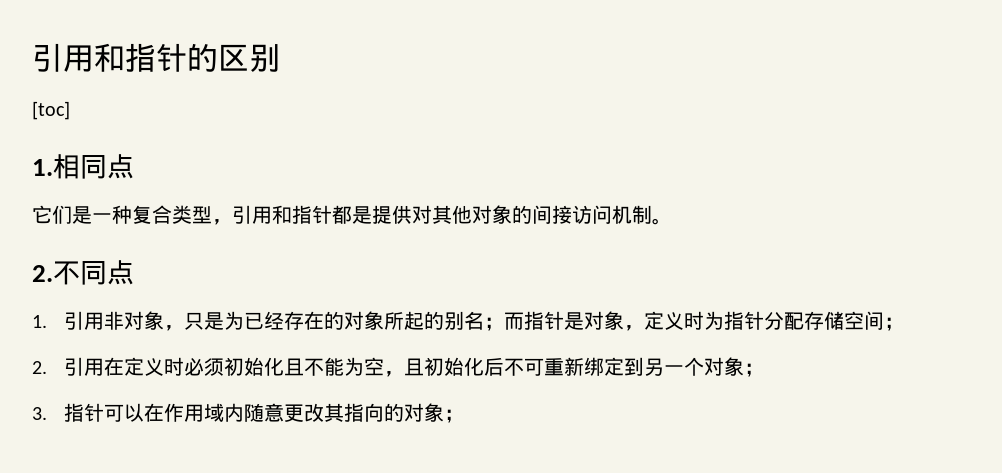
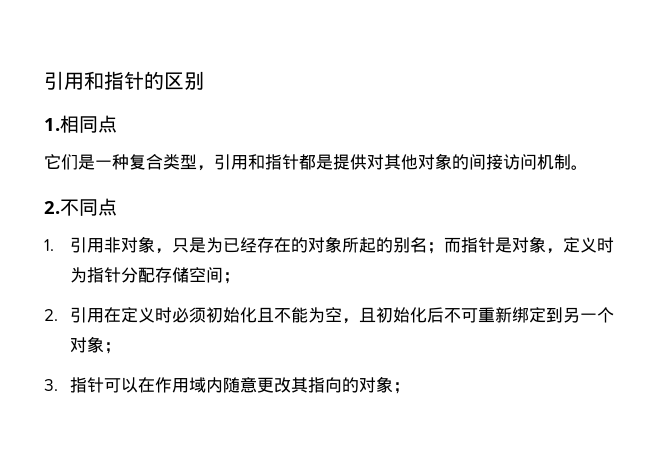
- [toc]

